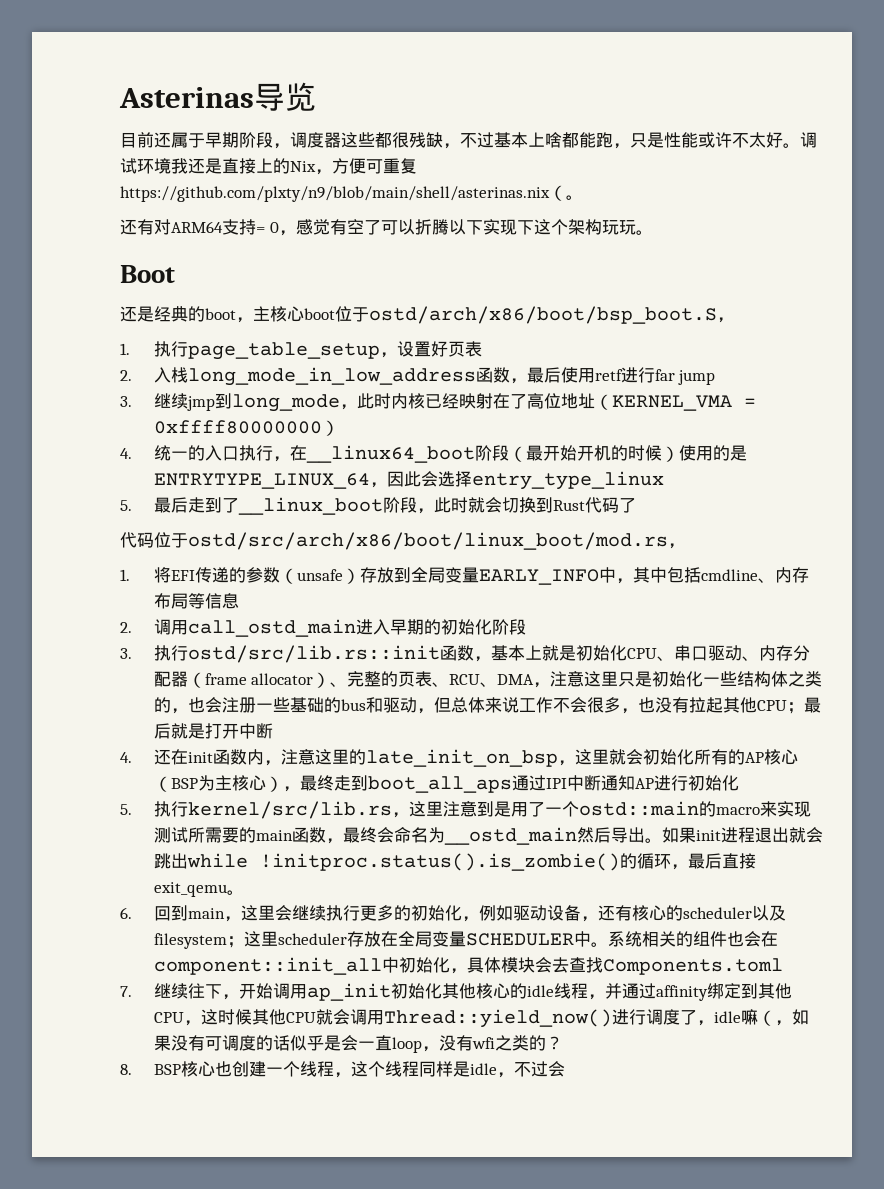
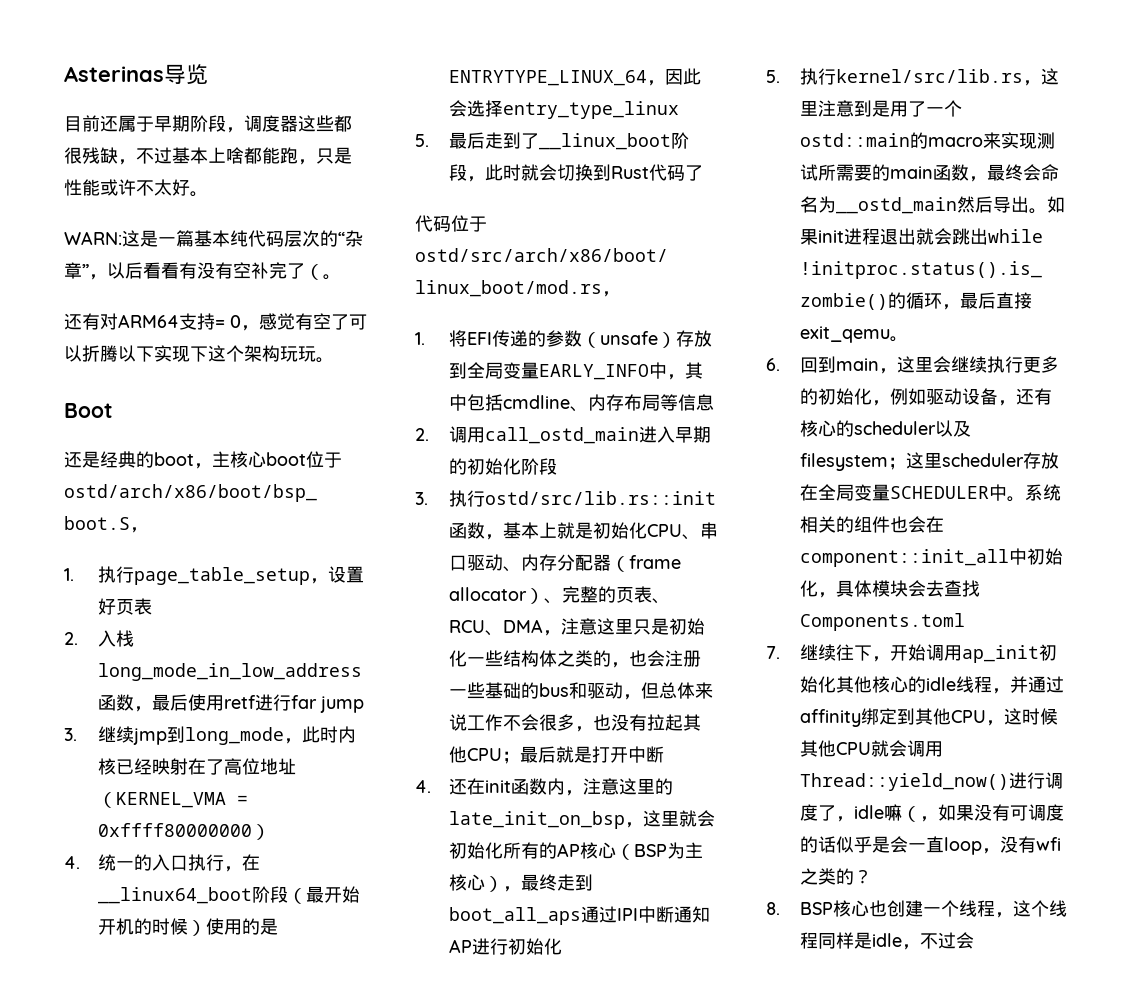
- 目前还属于早期阶段，调度器这些都很残缺，不过基本上啥都能跑，只是性能或许不太好。调试环境我还是直接上的Nix，方便可重复https://github.com/plxty/n9/blob/main/shell/asterinas.nix（。
+ 目前还属于早期阶段，调度器这些都很残缺，不过基本上啥都能跑，只是性能或许不太好。
+ WARN:这是一篇基本纯代码层次的“杂章”，以后看看有没有空补完了（。

